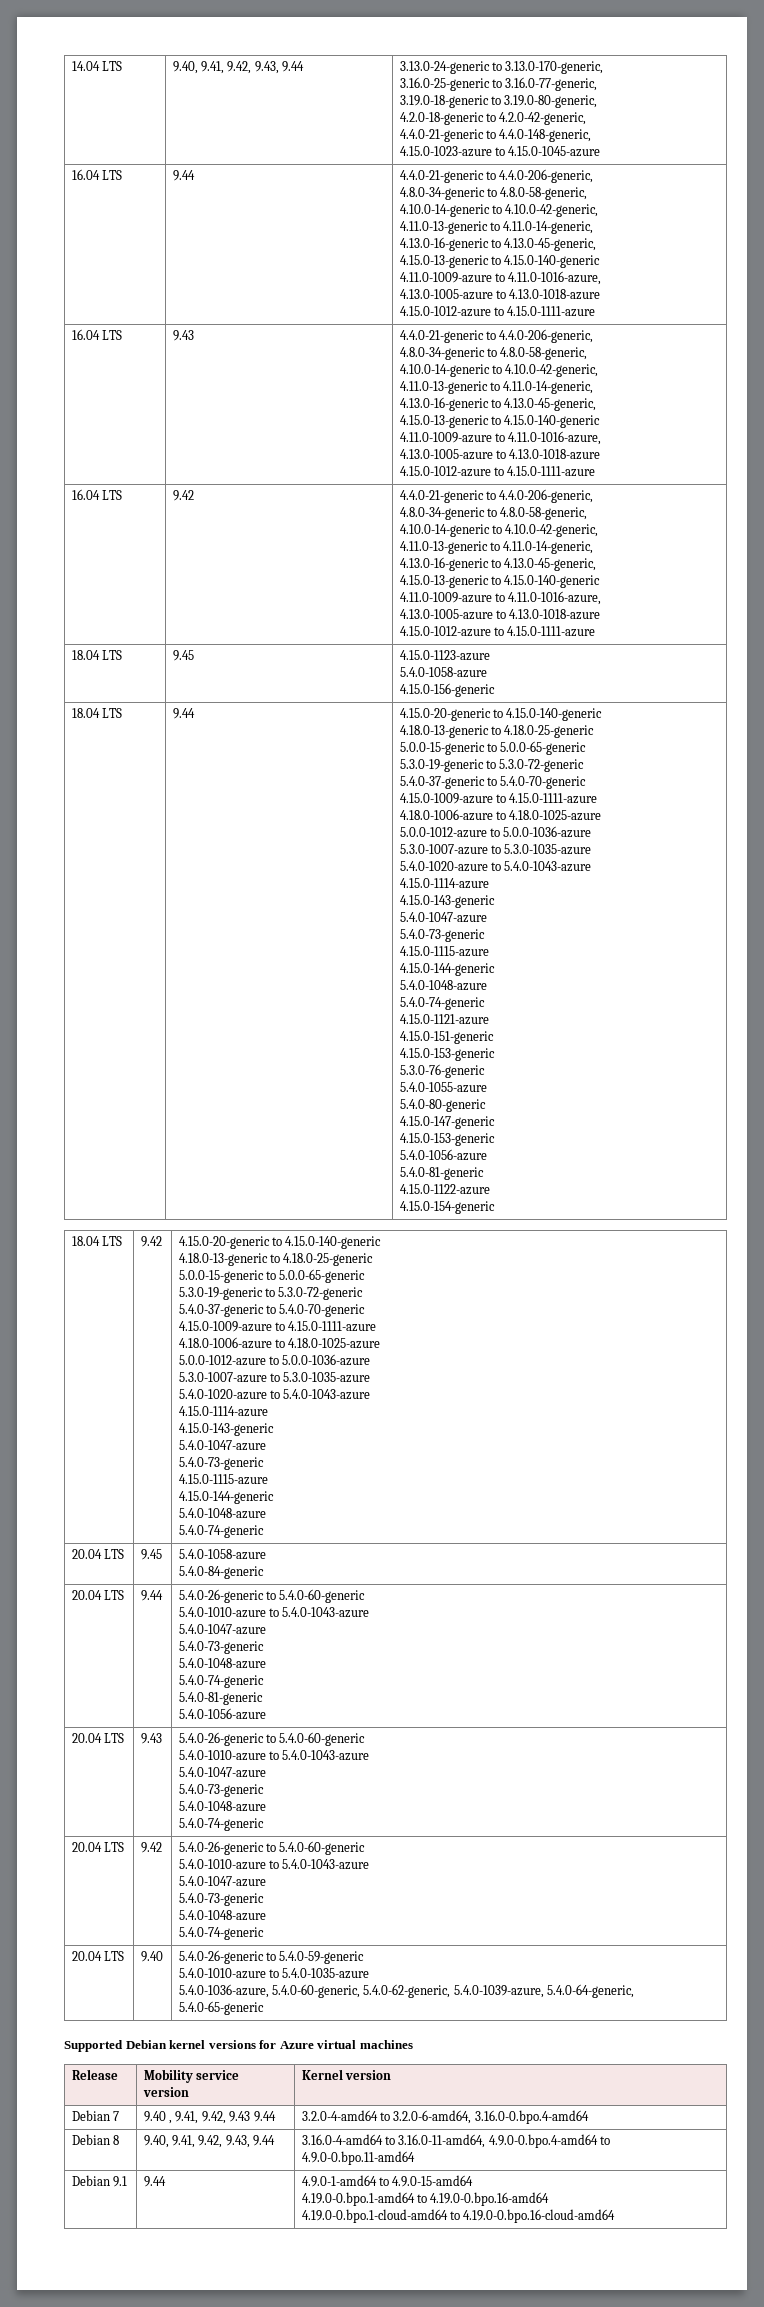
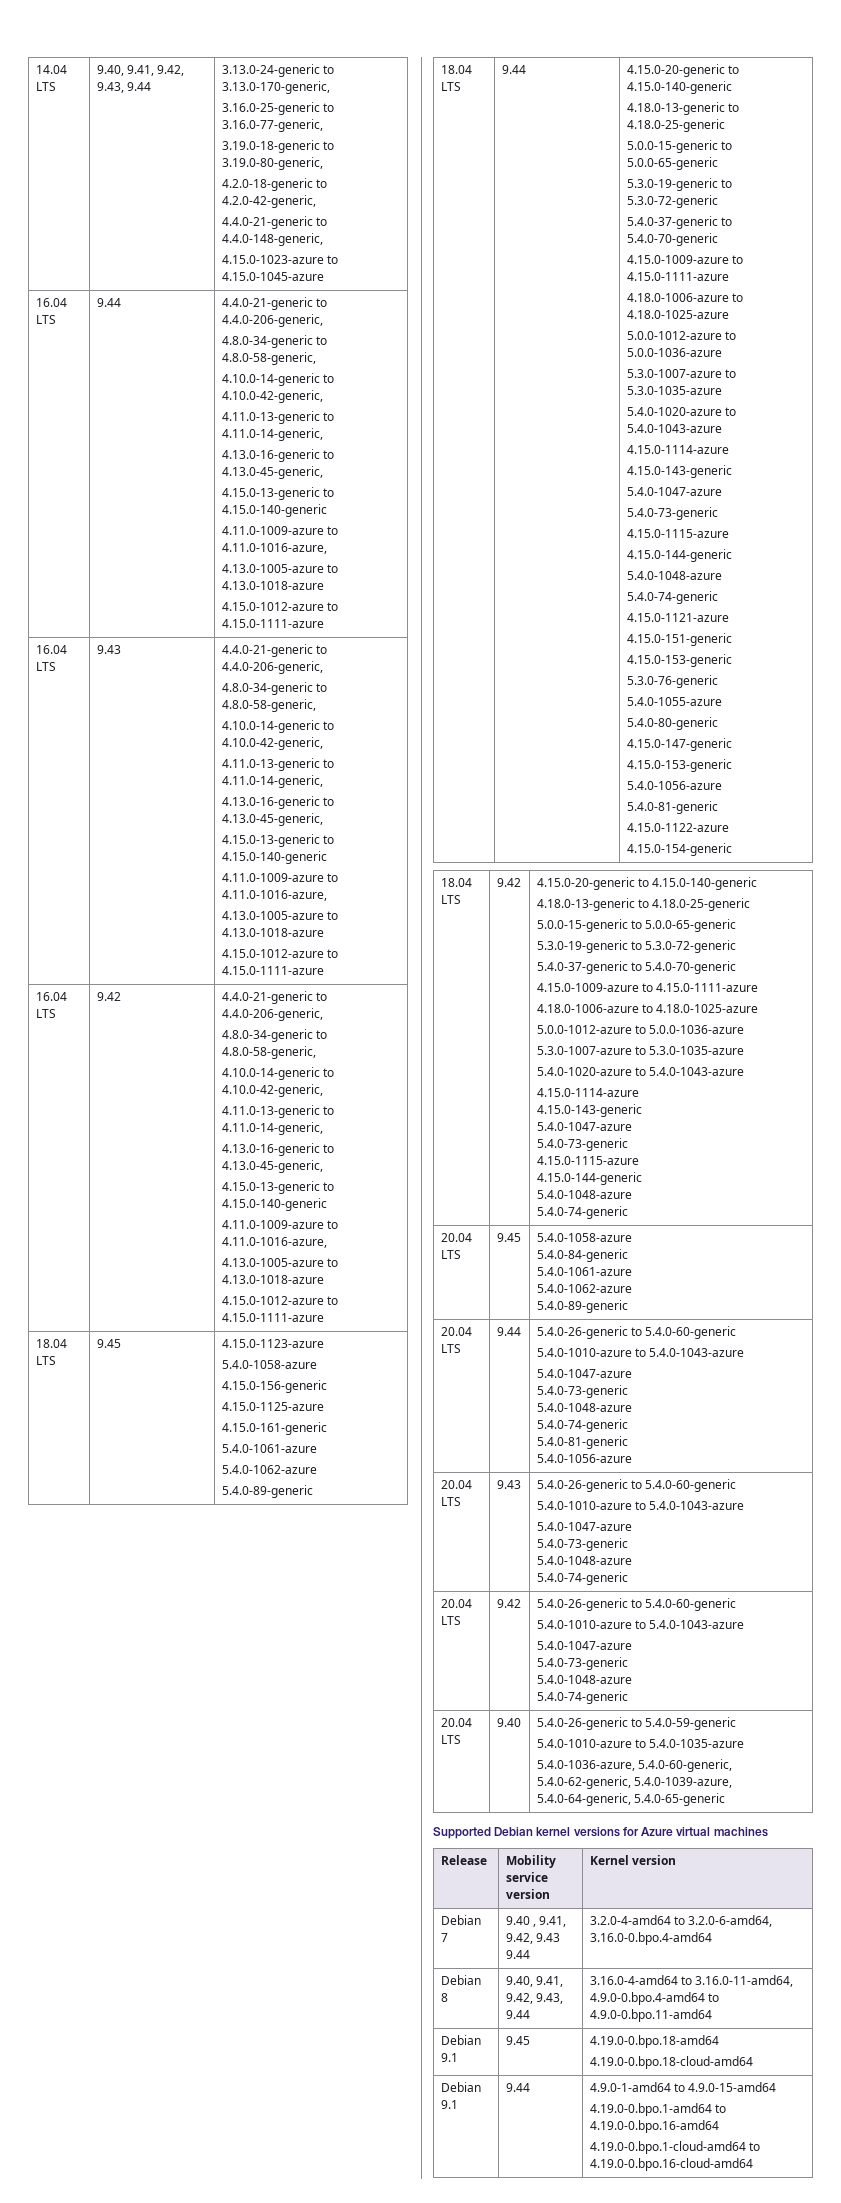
  18.04 LTS | 9.45 | 4.15.0-1123-azure
  5.4.0-1058-azure
  4.15.0-156-generic
+ 4.15.0-1125-azure
+ 4.15.0-161-generic
+ 5.4.0-1061-azure
+ 5.4.0-1062-azure
+ 5.4.0-89-generic
  20.04 LTS | 9.45 | 5.4.0-1058-azure
  5.4.0-84-generic
+ 5.4.0-1061-azure
+ 5.4.0-1062-azure
+ 5.4.0-89-generic
+ Debian 9.1 | 9.45 | 4.19.0-0.bpo.18-amd64
+ 4.19.0-0.bpo.18-cloud-amd64

